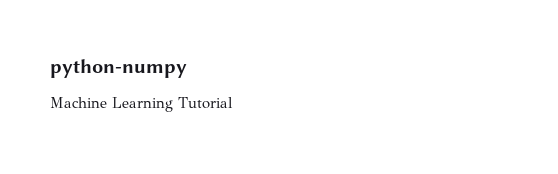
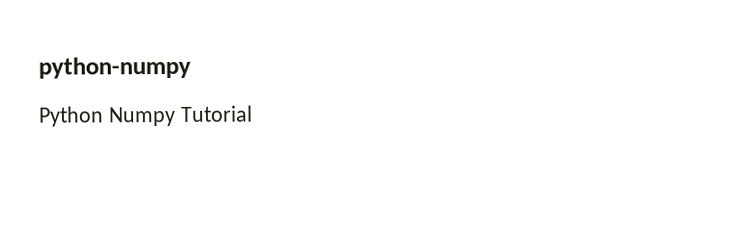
- Machine Learning Tutorial
+ Python Numpy Tutorial

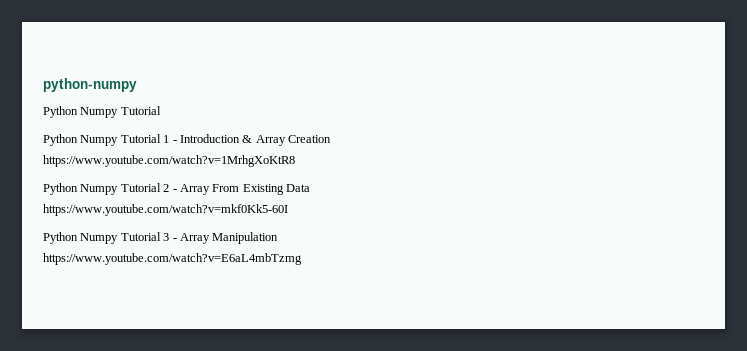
+ Python Numpy Tutorial 1 - Introduction & Array Creation
+ https://www.youtube.com/watch?v=1MrhgXoKtR8
+ Python Numpy Tutorial 2 - Array From Existing Data
+ https://www.youtube.com/watch?v=mkf0Kk5-60I
+ Python Numpy Tutorial 3 - Array Manipulation
+ https://www.youtube.com/watch?v=E6aL4mbTzmg

